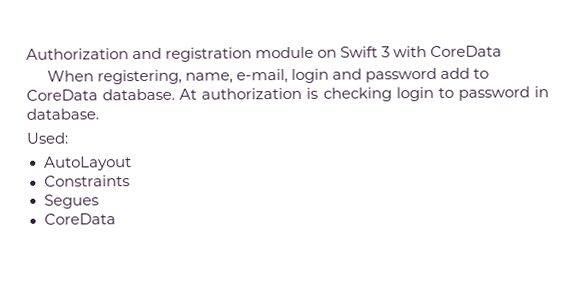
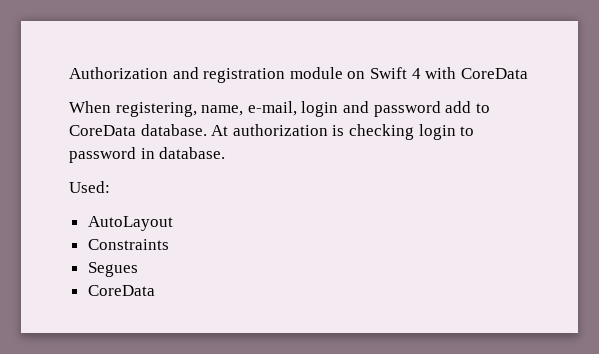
- Authorization and registration module on Swift 3 with CoreData
+ Authorization and registration module on Swift 4 with CoreData

